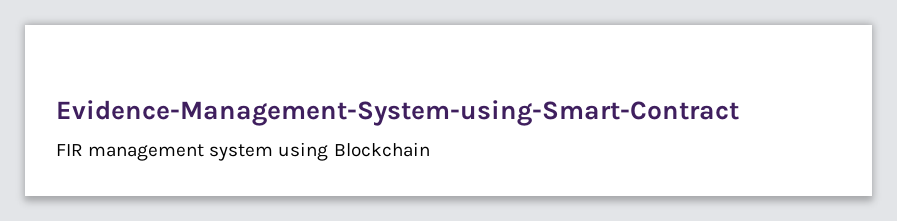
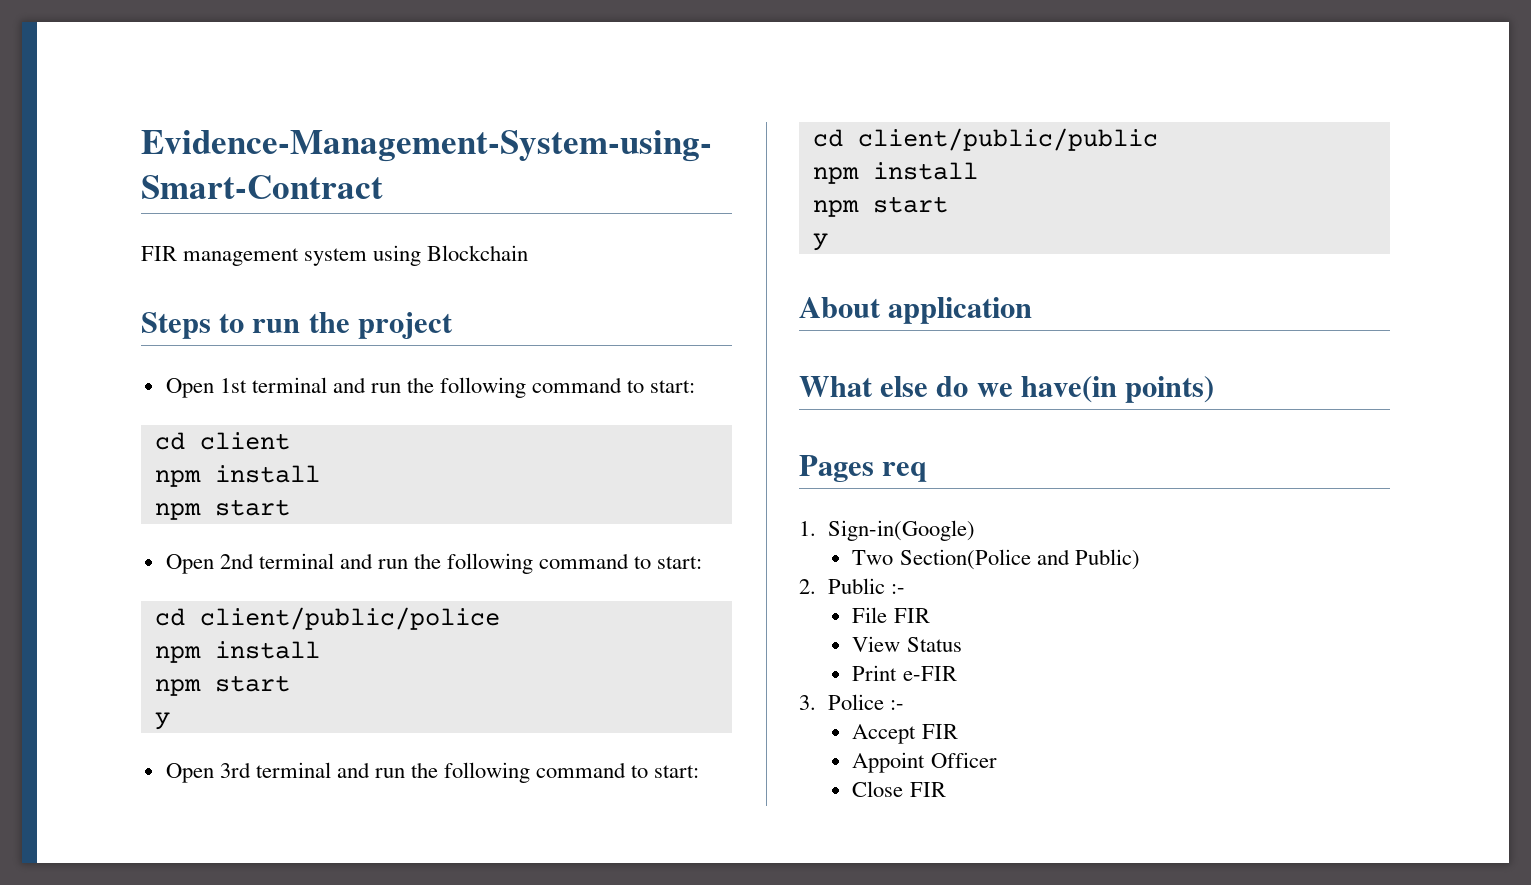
+ Steps to run the project
+ Open 1st terminal and run the following command to start:
+ cd client
+ npm install
+ npm start
+ Open 2nd terminal and run the following command to start:
+ cd client/public/police
+ npm install
+ npm start
+ y
+ Open 3rd terminal and run the following command to start:
+ cd client/public/public
+ npm install
+ npm start
+ y
+ About application
+ What else do we have(in points)
+ Pages req
+ 1. Sign-in(Google)
+ Two Section(Police and Public)
+ 2. Public :-
+ File FIR
+ View Status
+ Print e-FIR
+ 3. Police :-
+ Accept FIR
+ Appoint Officer
+ Close FIR

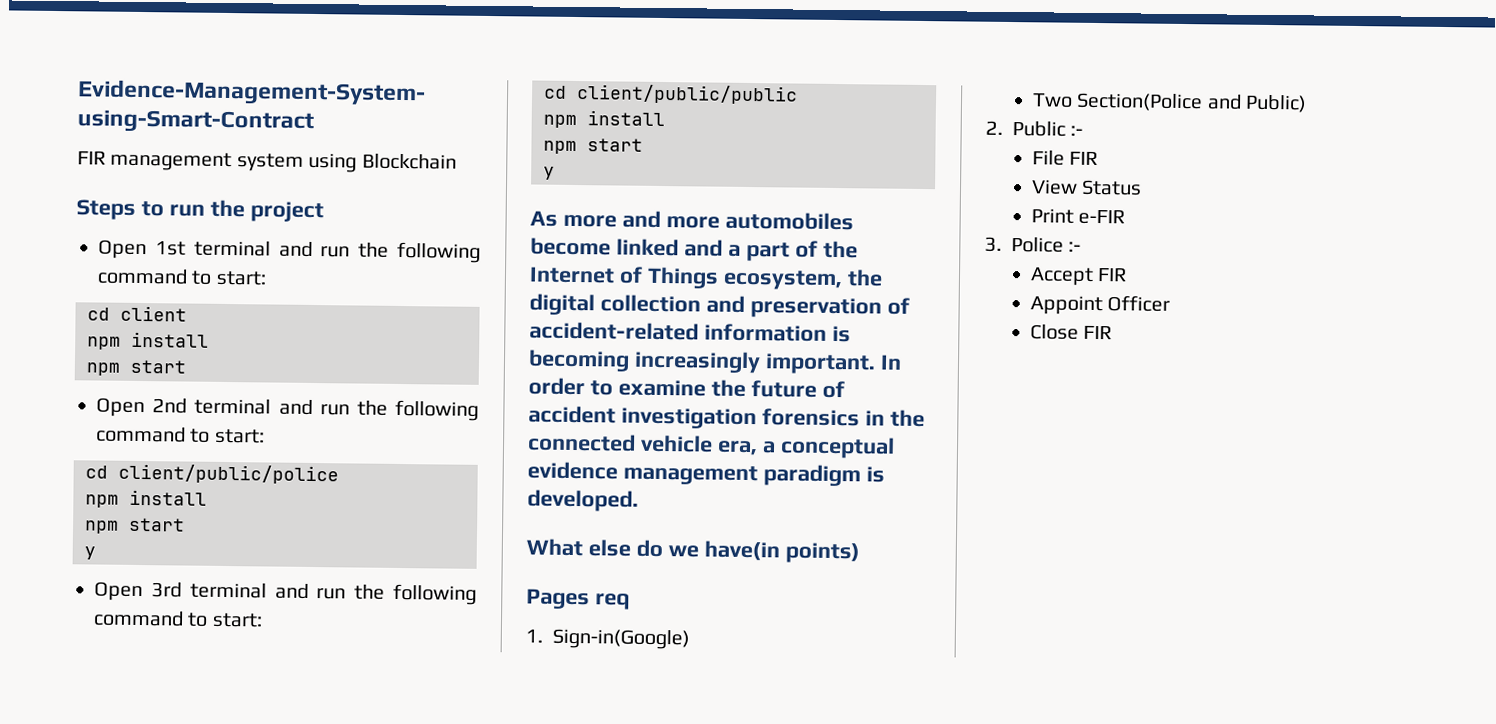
- About application
+ As more and more automobiles become linked and a part of the Internet of Things ecosystem, the digital collection and preservation of accident-related information is becoming increasingly important. In order to examine the future of accident investigation forensics in the connected vehicle era, a conceptual evidence management paradigm is developed.

